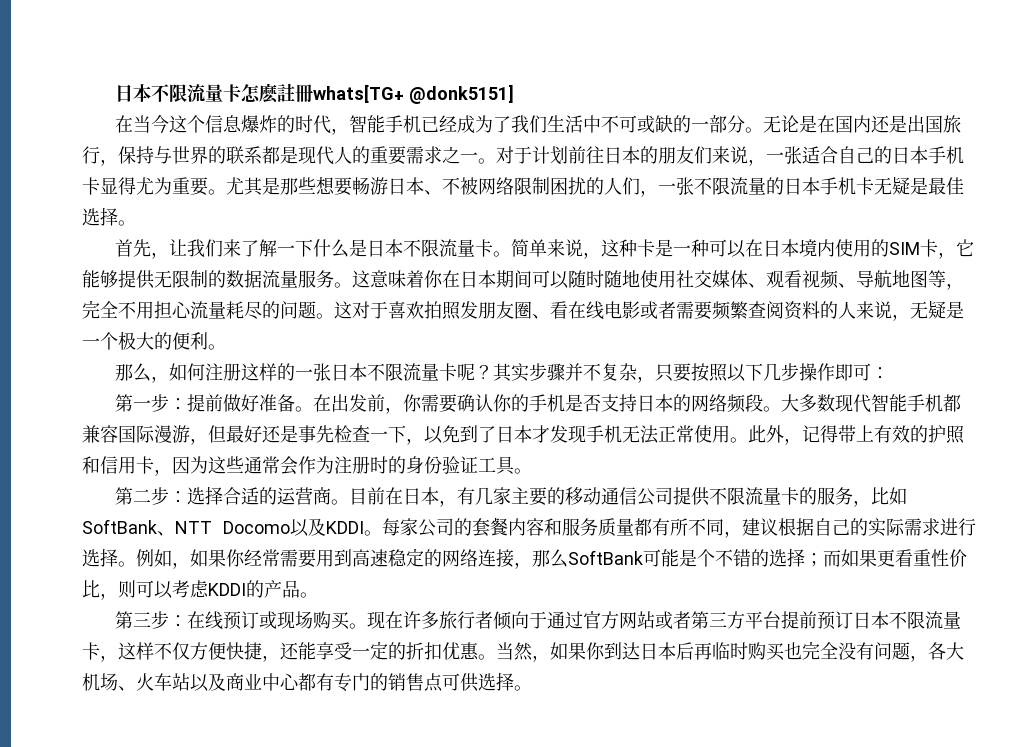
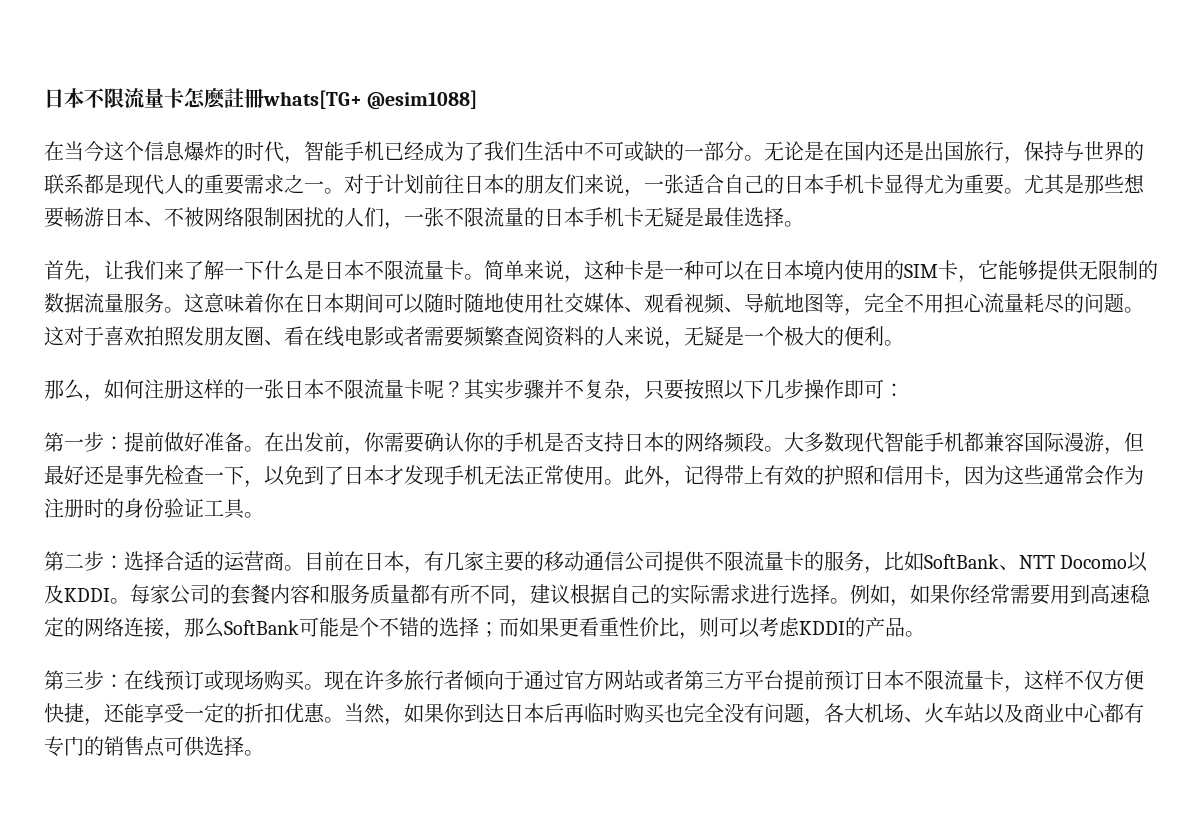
- 日本不限流量卡怎麽註冊whats[TG+ @donk5151]
+ 日本不限流量卡怎麽註冊whats[TG+ @esim1088]

